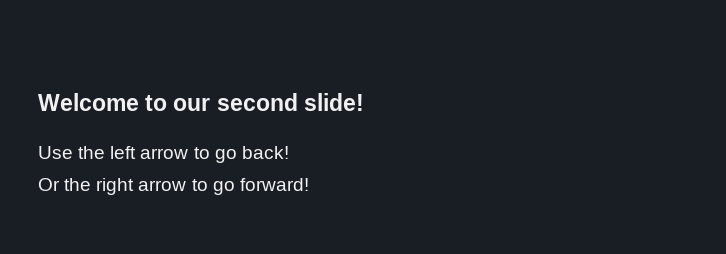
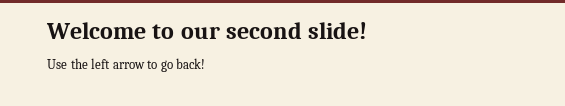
- Or the right arrow to go forward!

